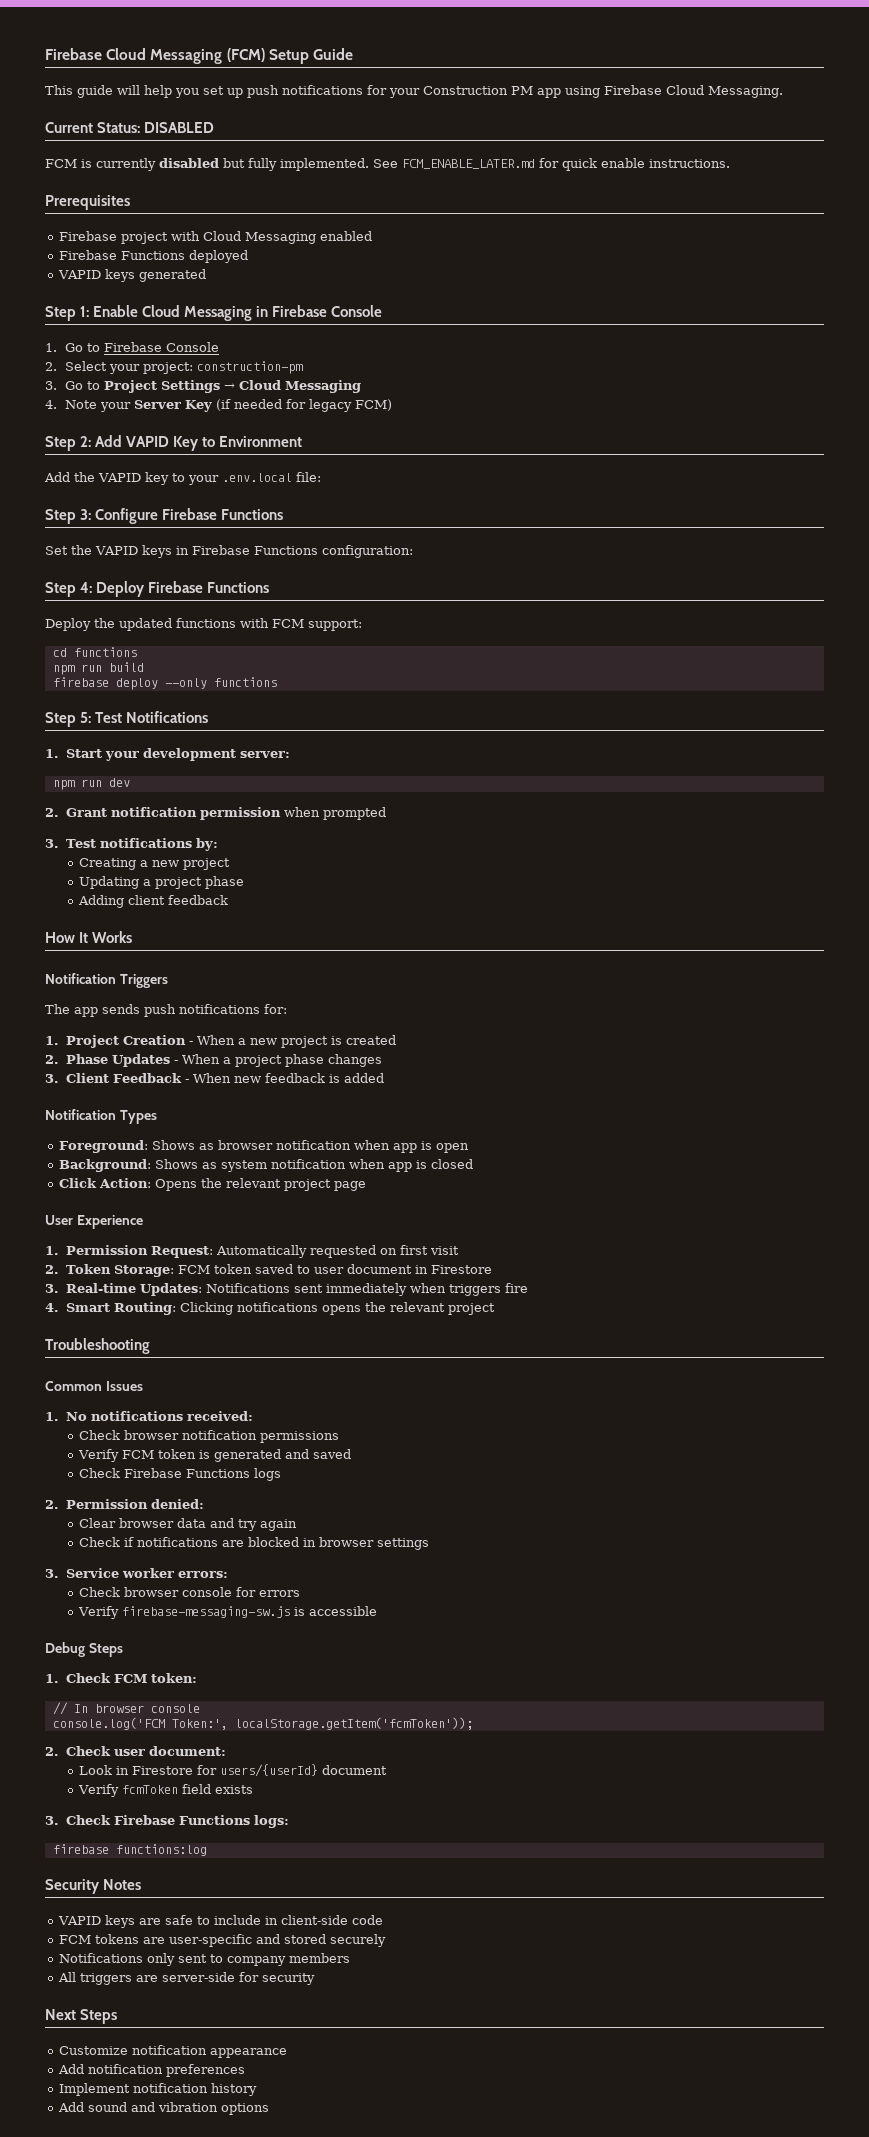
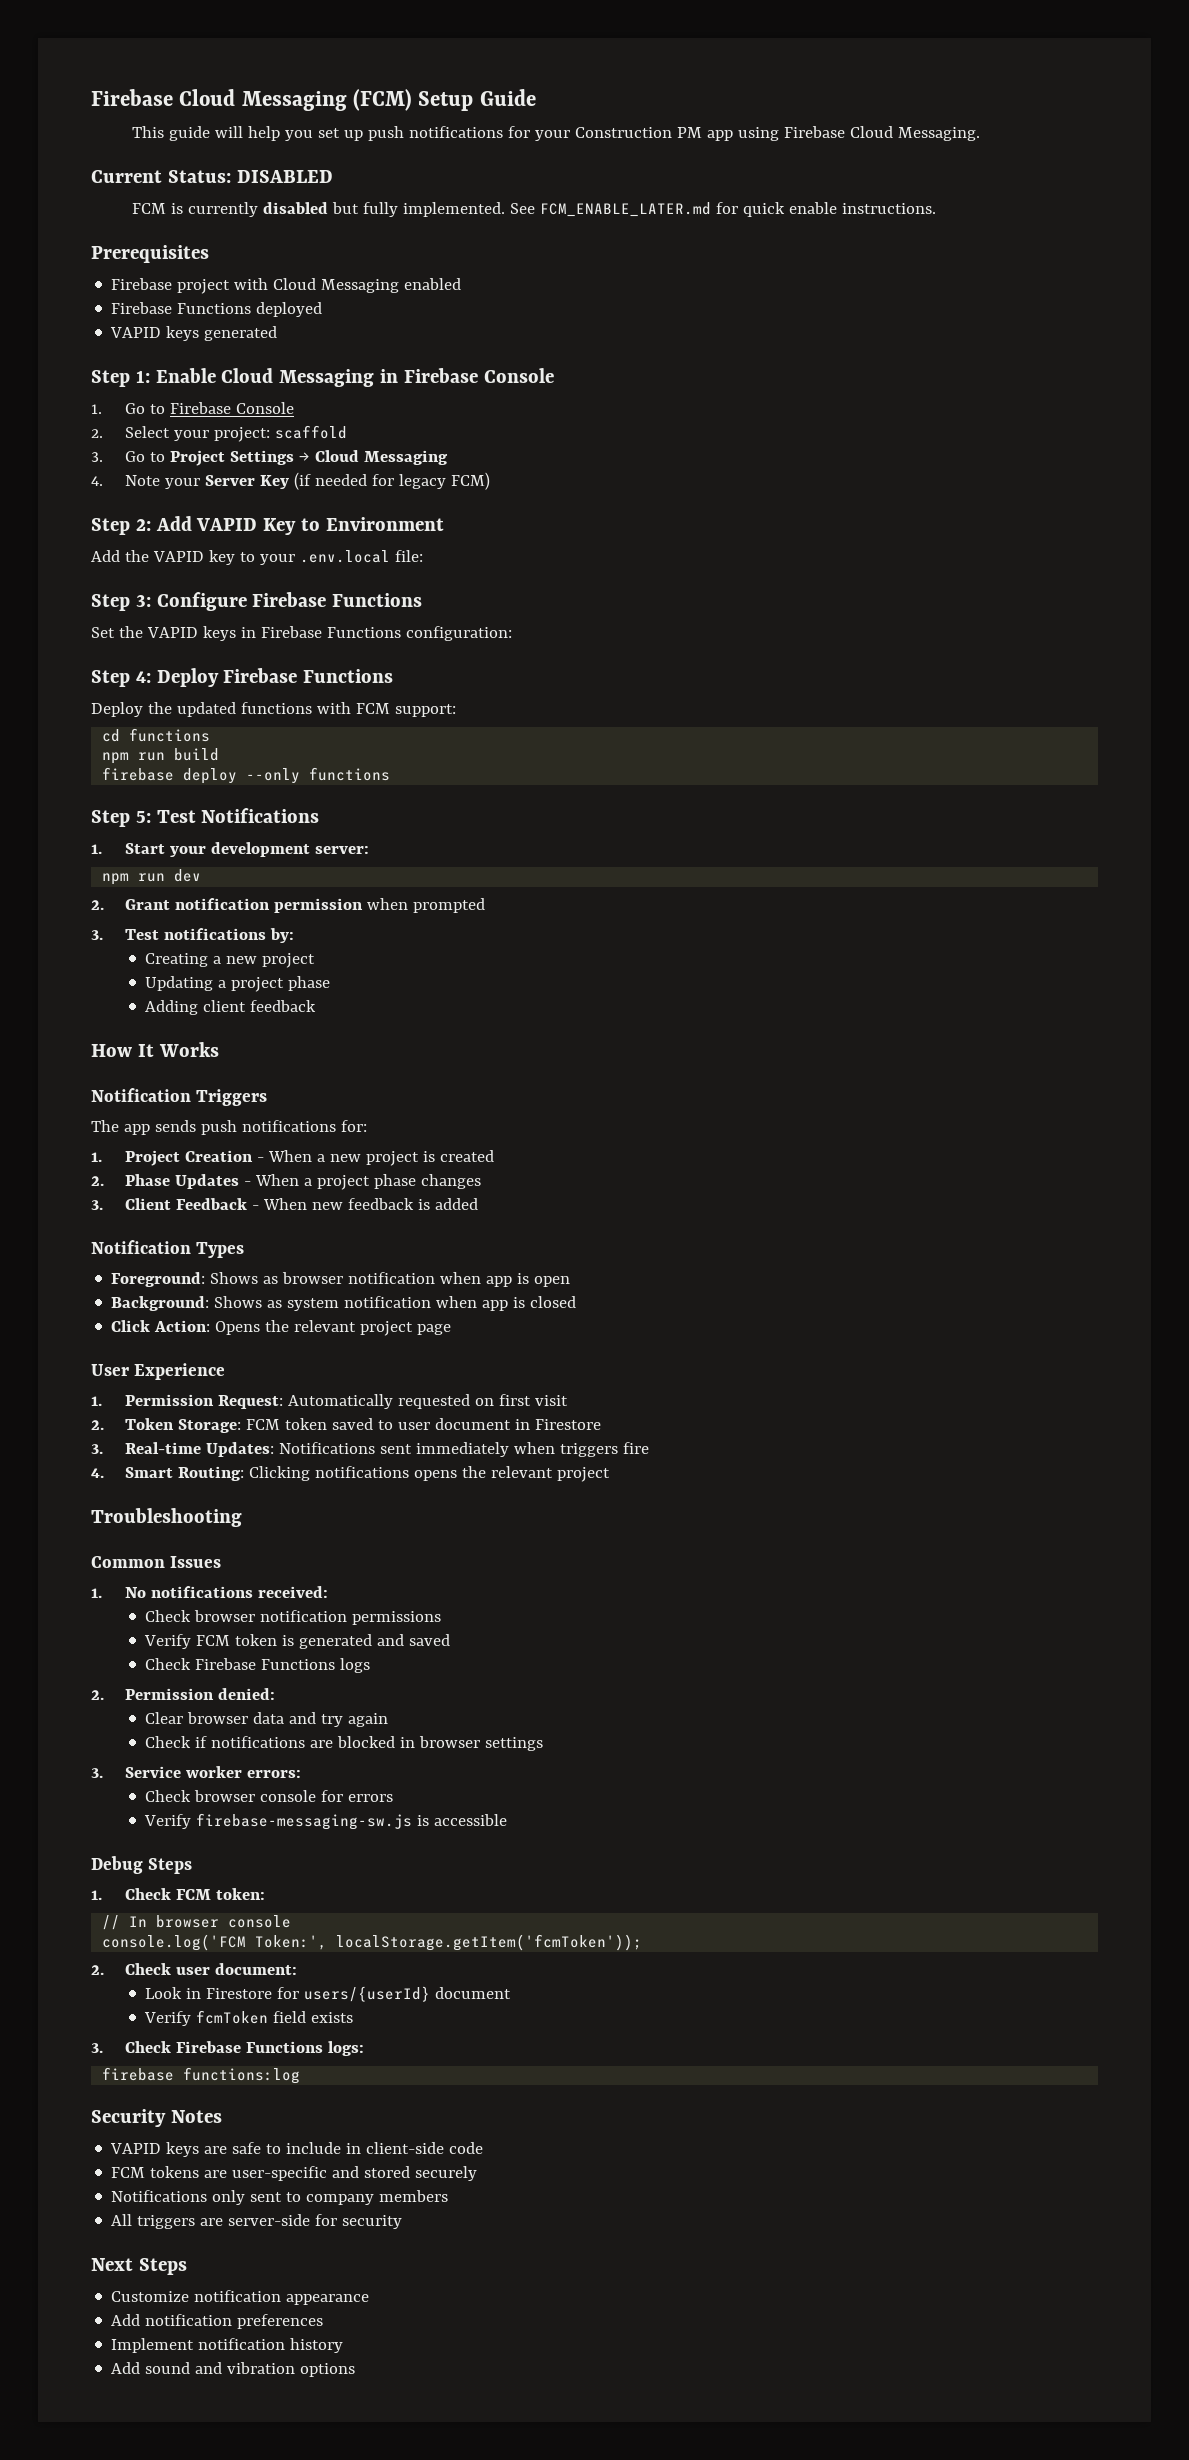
- 2. Select your project: construction-pm
+ 2. Select your project: scaffold

